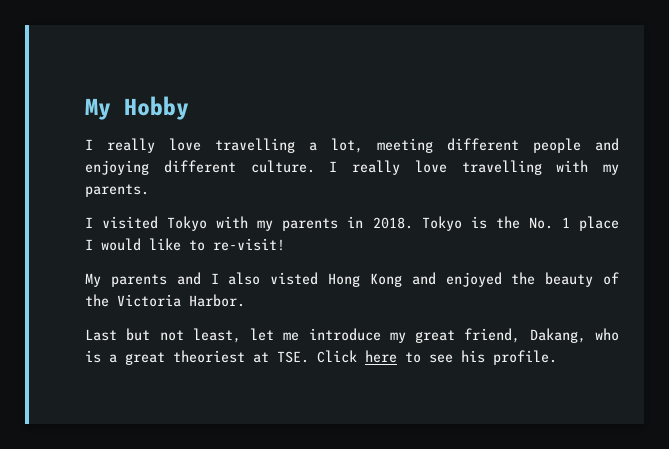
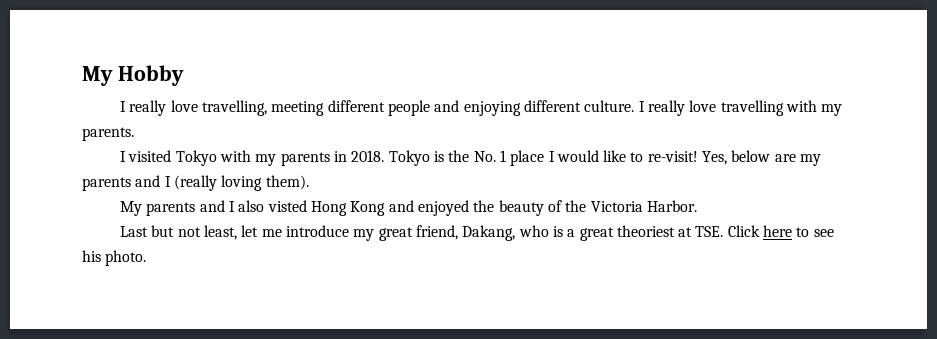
- I really love travelling a lot, meeting different people and enjoying different culture.
+ I really love travelling, meeting different people and enjoying different culture.
+ Yes, below are my parents and I (really loving them).
- Last but not least, let me introduce my great friend, Dakang, who is a great theoriest at TSE. Click here to see his profile.
+ Last but not least, let me introduce my great friend, Dakang, who is a great theoriest at TSE. Click here to see his photo.

